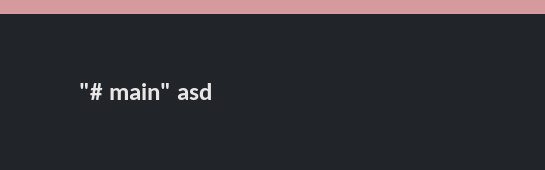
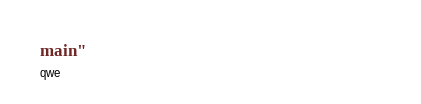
- "# main" asd
+ main"
+ qwe

